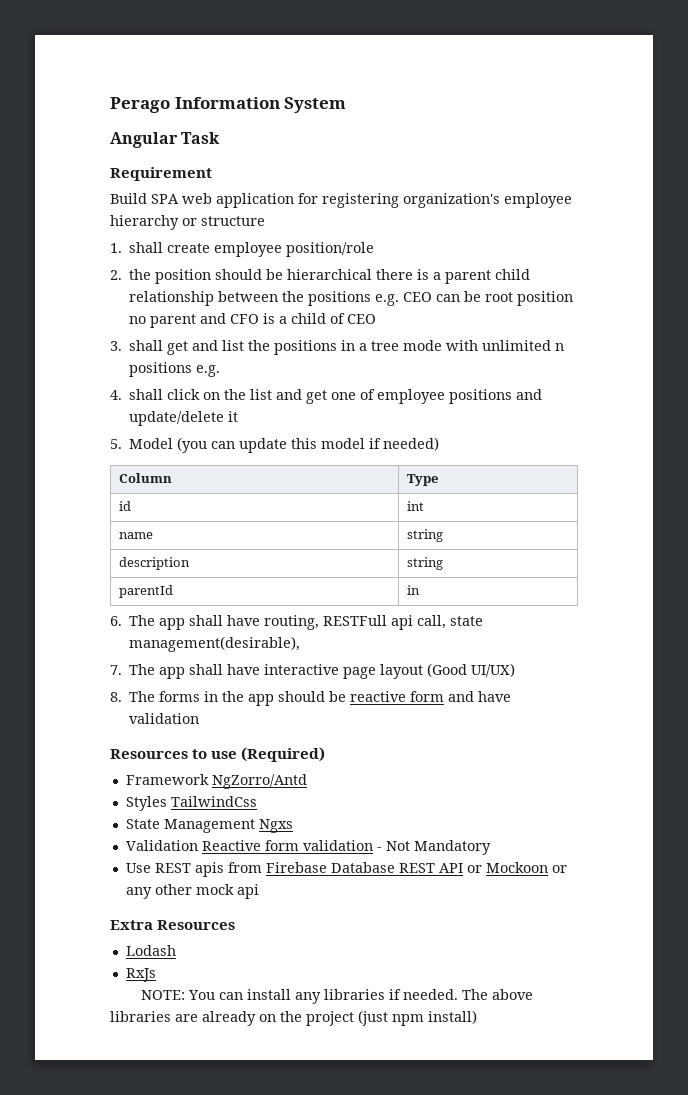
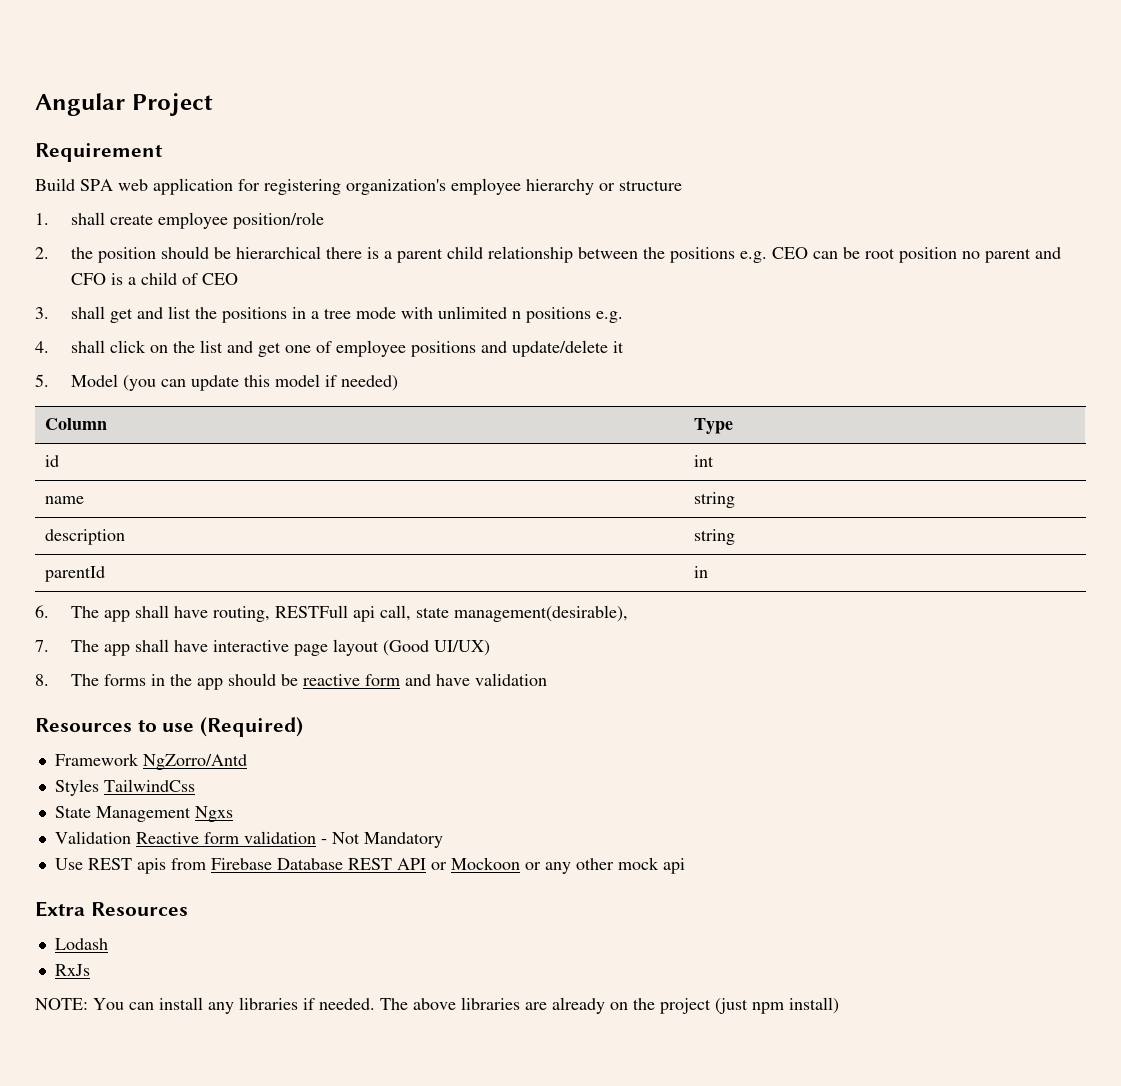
- Perago Information System
- Angular Task
+ Angular Project

